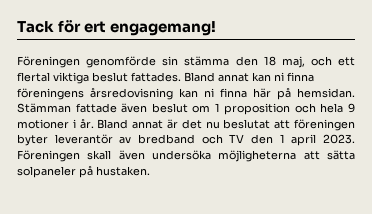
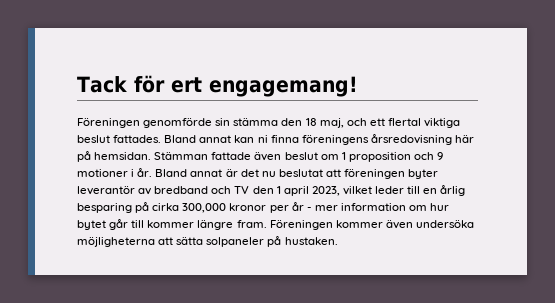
- Bland annat kan ni finna föreningens årsredovisning kan ni finna här på hemsidan.
+ Bland annat kan ni finna föreningens årsredovisning här på hemsidan.
- Stämman fattade även beslut om 1 proposition och hela 9 motioner i år.
+ Stämman fattade även beslut om 1 proposition och 9 motioner i år.
- Bland annat är det nu beslutat att föreningen byter leverantör av bredband och TV den 1 april 2023. Föreningen skall även undersöka möjligheterna att sätta solpaneler på hustaken.
+ Bland annat är det nu beslutat att föreningen byter leverantör av bredband och TV den 1 april 2023, vilket leder till en årlig besparing på cirka 300,000 kronor per år - mer information om hur bytet går till kommer längre fram. Föreningen kommer även undersöka möjligheterna att sätta solpaneler på hustaken.

